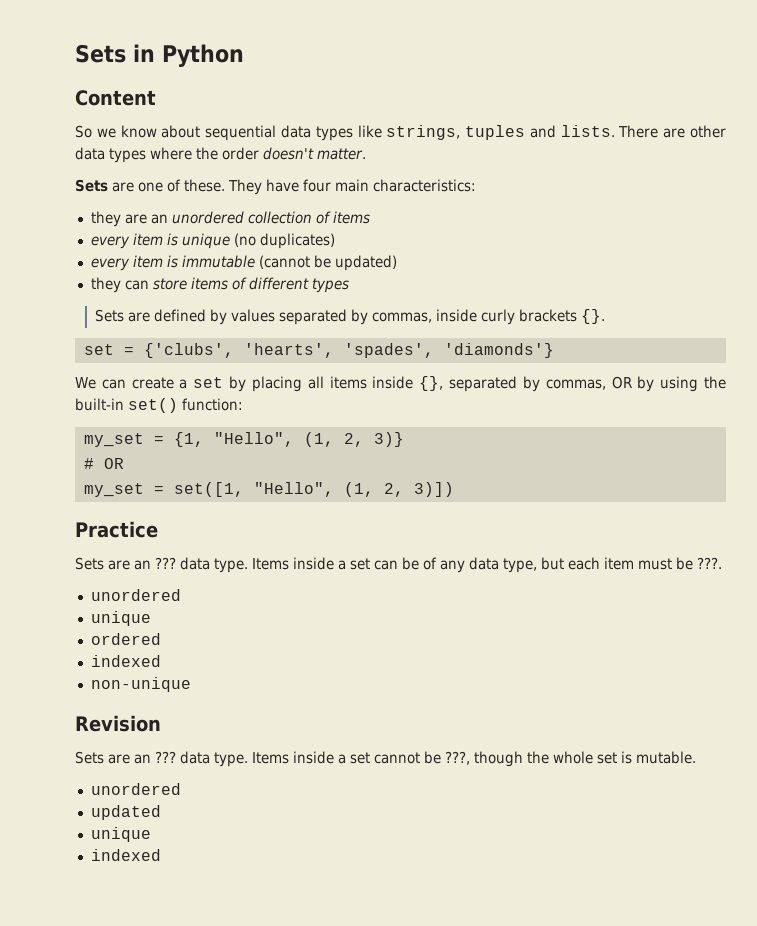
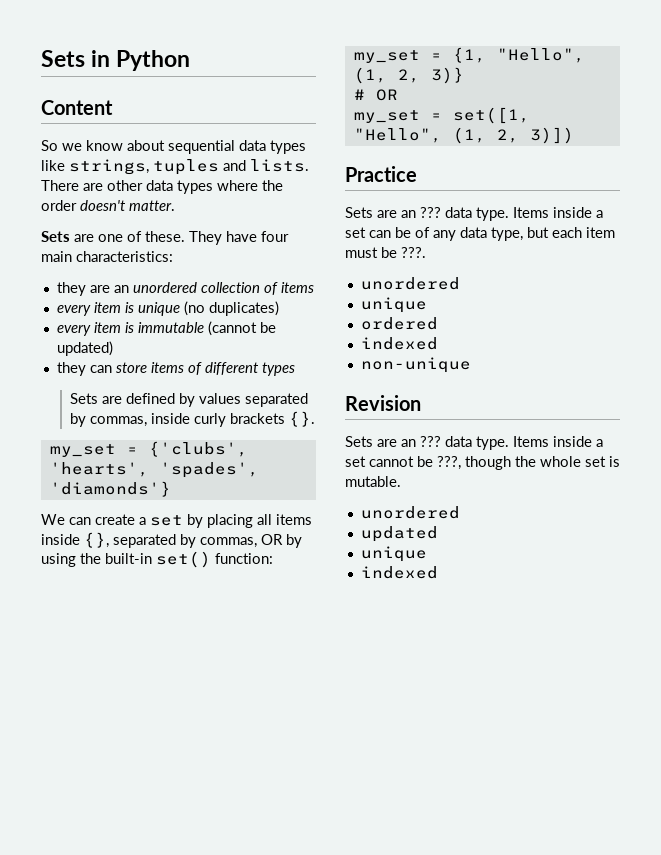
- set = {'clubs', 'hearts', 'spades', 'diamonds'}
+ my_set = {'clubs', 'hearts', 'spades', 'diamonds'}

